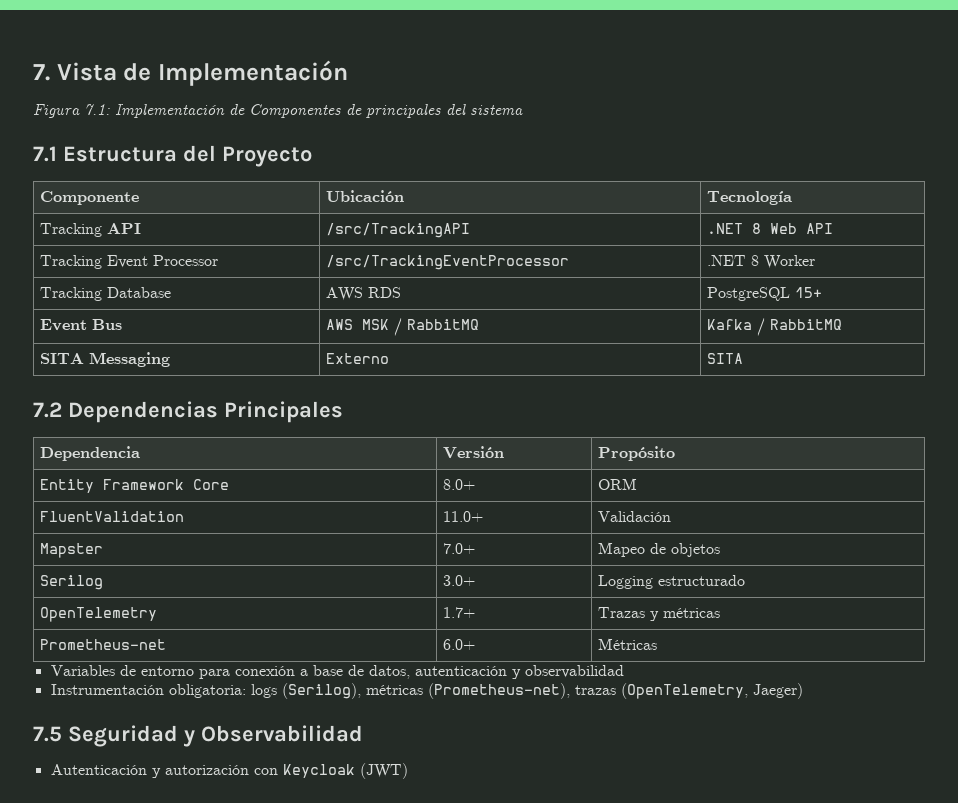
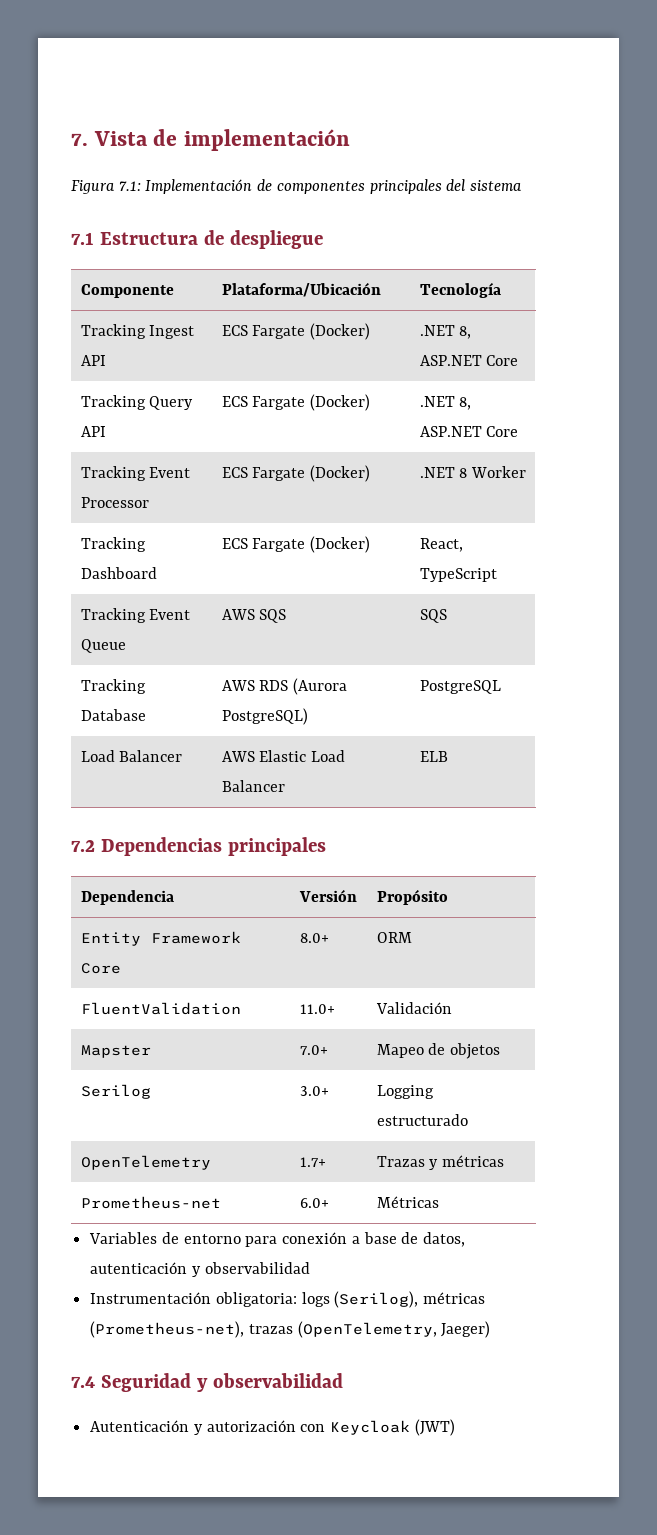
- 7. Vista de Implementación
+ 7. Vista de implementación
- Figura 7.1: Implementación de Componentes de principales del sistema
+ Figura 7.1: Implementación de componentes principales del sistema
- 7.1 Estructura del Proyecto
+ 7.1 Estructura de despliegue
- Componente | Ubicación | Tecnología
+ Componente | Plataforma/Ubicación | Tecnología
- Tracking API | /src/TrackingAPI | .NET 8 Web API
+ Tracking Ingest API | ECS Fargate (Docker) | .NET 8, ASP.NET Core
+ Tracking Query API | ECS Fargate (Docker) | .NET 8, ASP.NET Core
- Tracking Event Processor | /src/TrackingEventProcessor | .NET 8 Worker
+ Tracking Event Processor | ECS Fargate (Docker) | .NET 8 Worker
+ Tracking Dashboard | ECS Fargate (Docker) | React, TypeScript
+ Tracking Event Queue | AWS SQS | SQS
- Tracking Database | AWS RDS | PostgreSQL 15+
- Event Bus | AWS MSK / RabbitMQ | Kafka / RabbitMQ
- SITA Messaging | Externo | SITA
+ Tracking Database | AWS RDS (Aurora PostgreSQL) | PostgreSQL
+ Load Balancer | AWS Elastic Load Balancer | ELB
- 7.2 Dependencias Principales
+ 7.2 Dependencias principales
- 7.5 Seguridad y Observabilidad
+ 7.4 Seguridad y observabilidad

